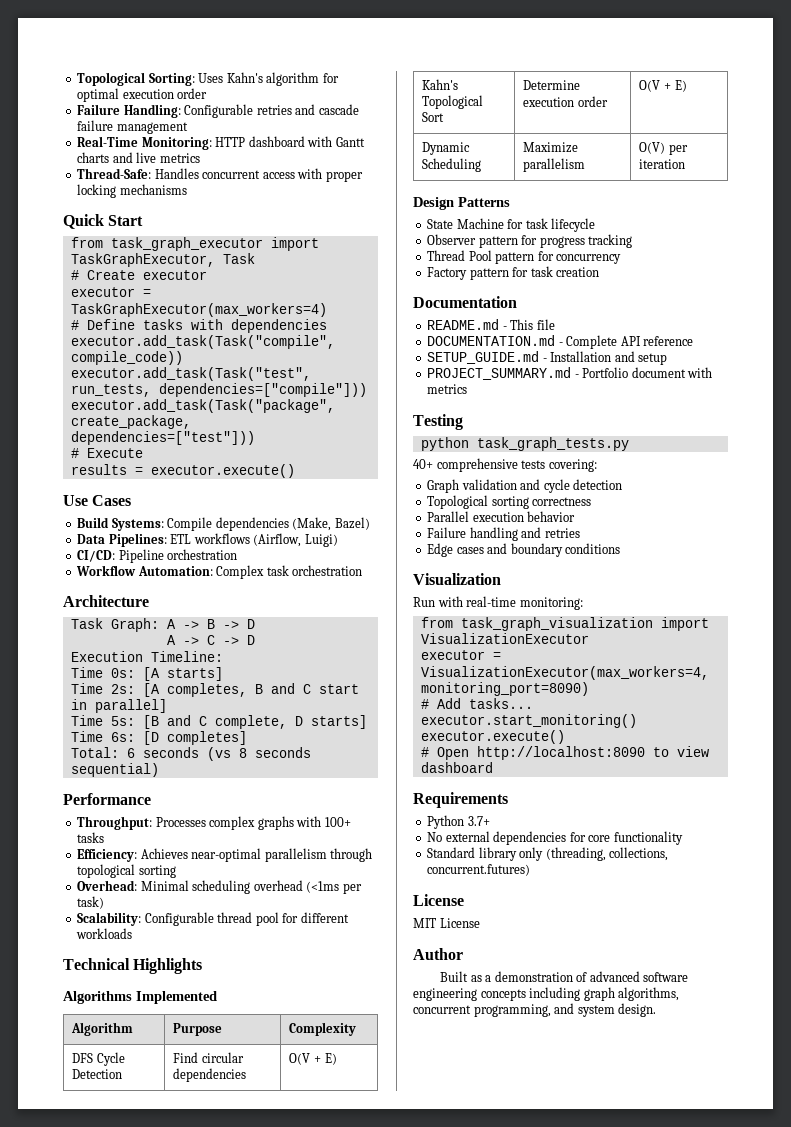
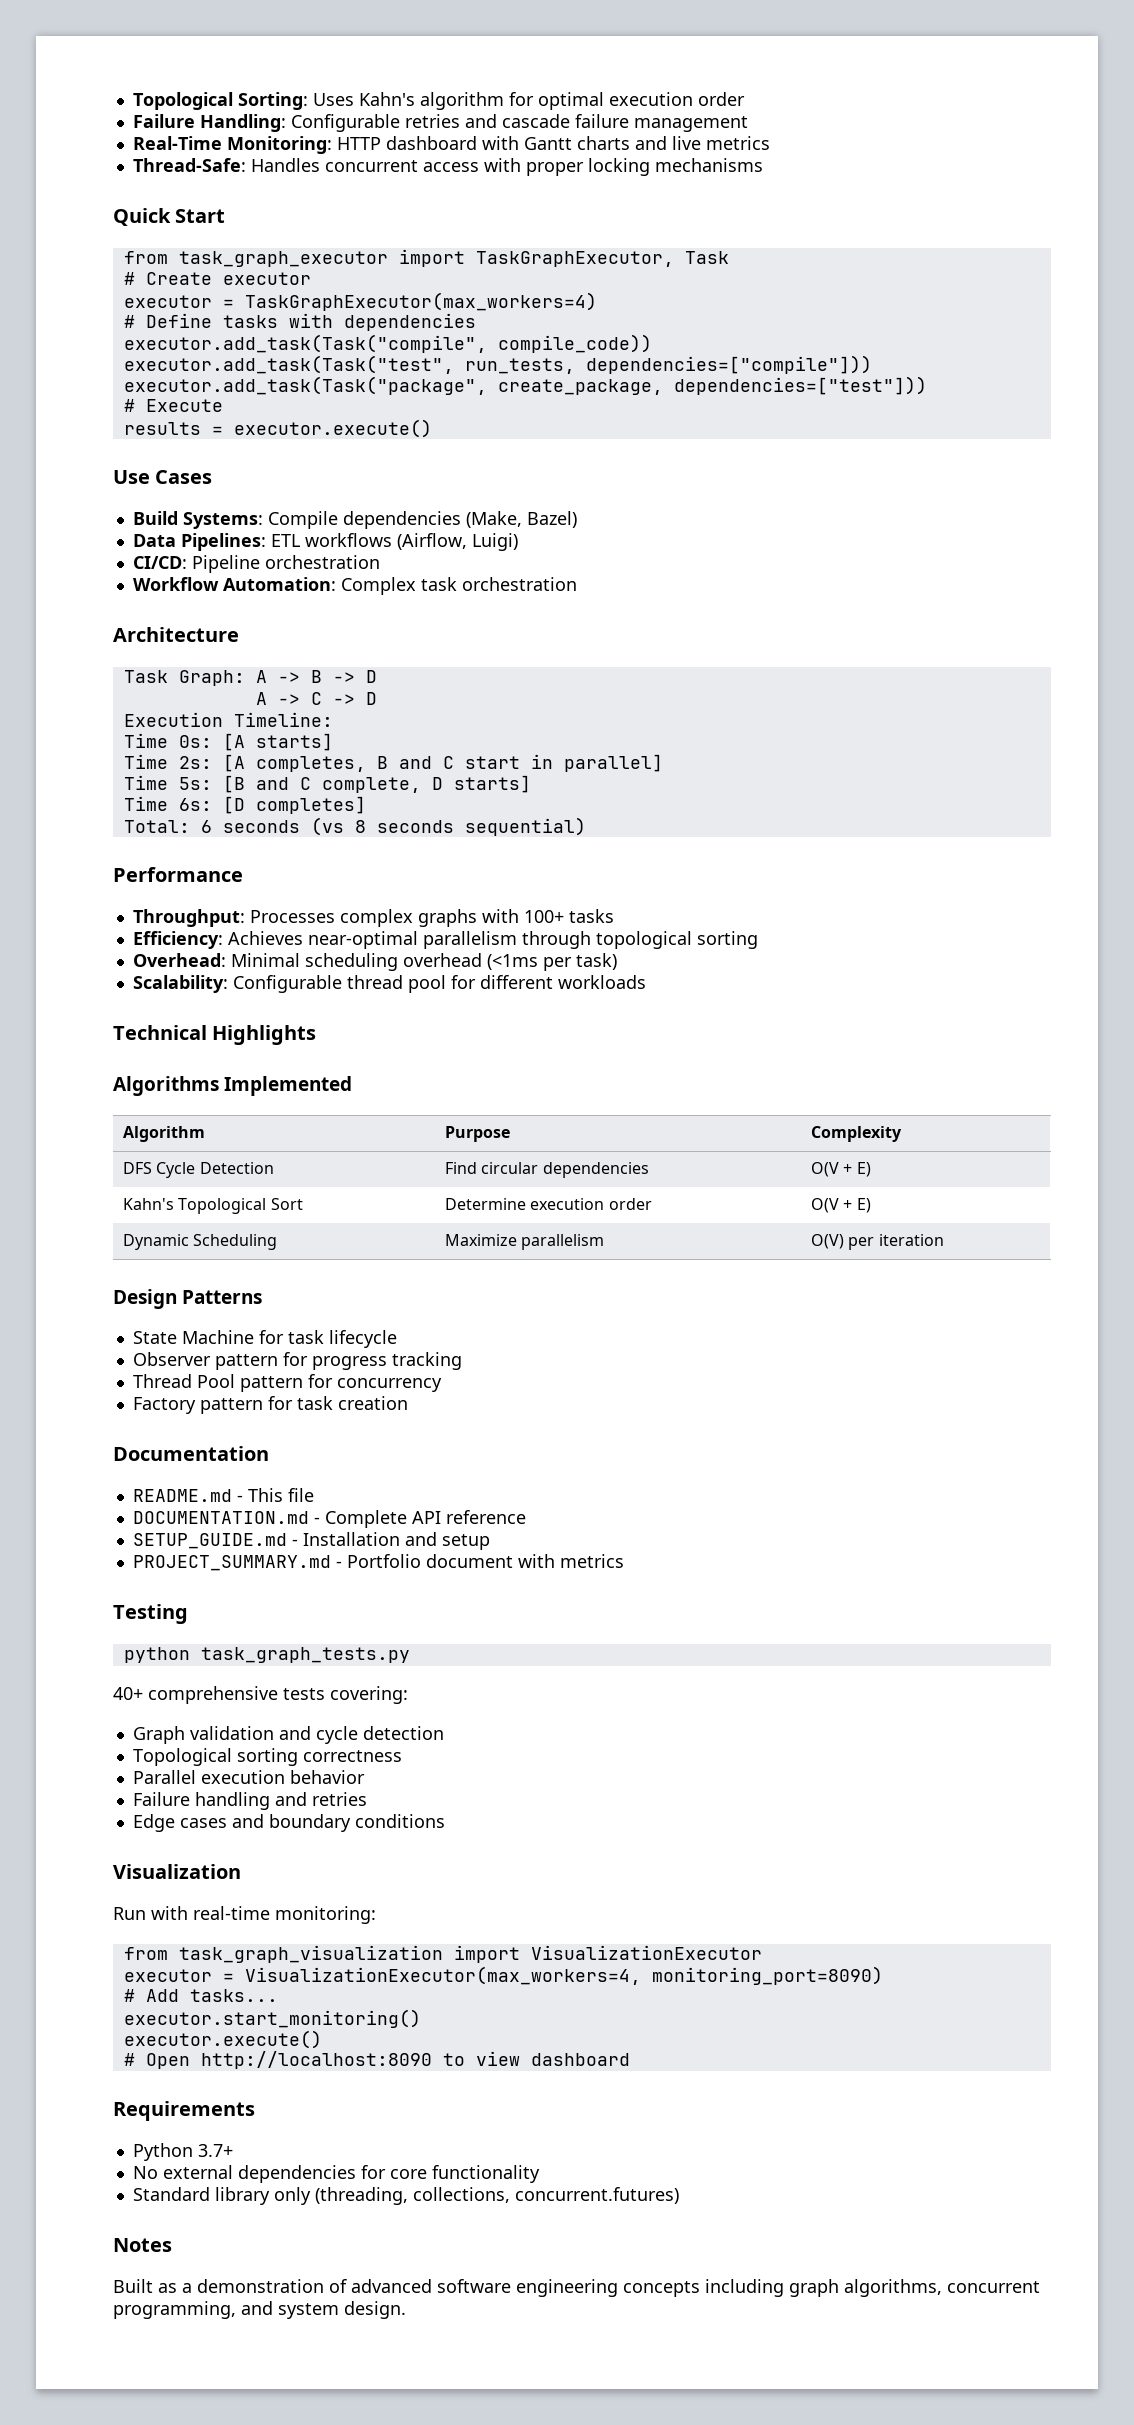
  Standard library only (threading, collections, concurrent.futures)
- License
- MIT License
- Author
+ Notes

